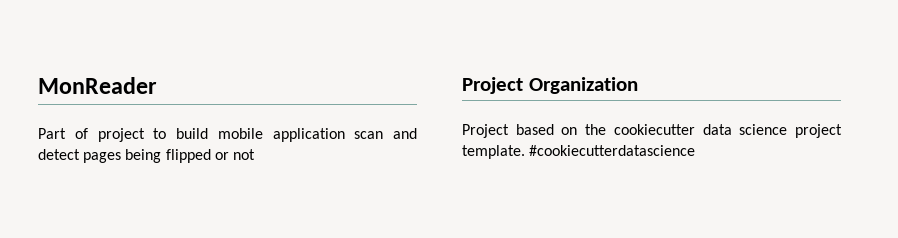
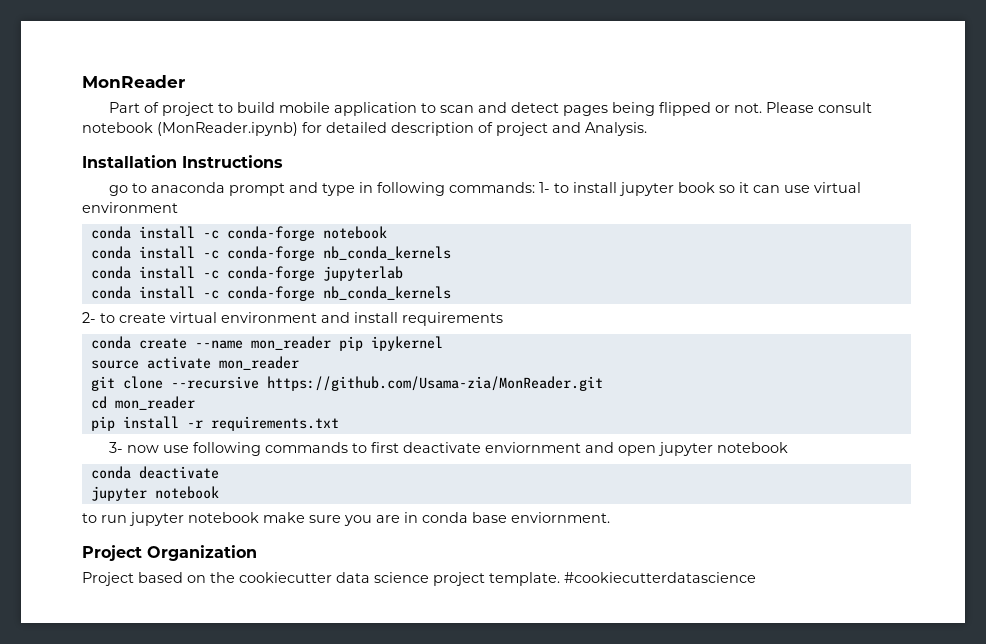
- Part of project to build mobile application scan and detect pages being flipped or not
+ Part of project to build mobile application to scan and detect pages being flipped or not. Please consult notebook (MonReader.ipynb) for detailed description of project and Analysis.
+ Installation Instructions
+ go to anaconda prompt and type in following commands: 1- to install jupyter book so it can use virtual environment
+ conda install -c conda-forge notebook
+ conda install -c conda-forge nb_conda_kernels
+ conda install -c conda-forge jupyterlab
+ conda install -c conda-forge nb_conda_kernels
+ 2- to create virtual environment and install requirements
+ conda create --name mon_reader pip ipykernel
+ source activate mon_reader
+ git clone --recursive https://github.com/Usama-zia/MonReader.git
+ cd mon_reader
+ pip install -r requirements.txt
+ 3- now use following commands to first deactivate enviornment and open jupyter notebook
+ conda deactivate
+ jupyter notebook
+ to run jupyter notebook make sure you are in conda base enviornment.

